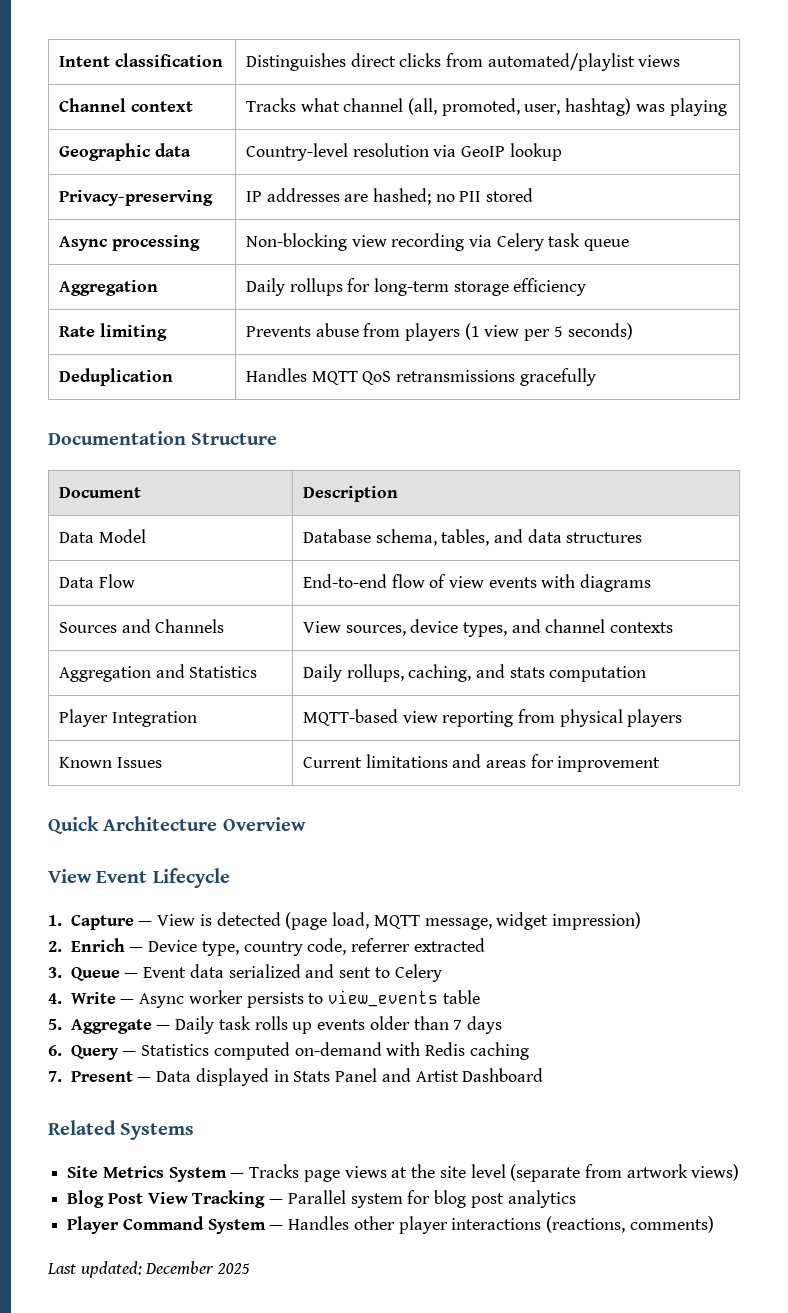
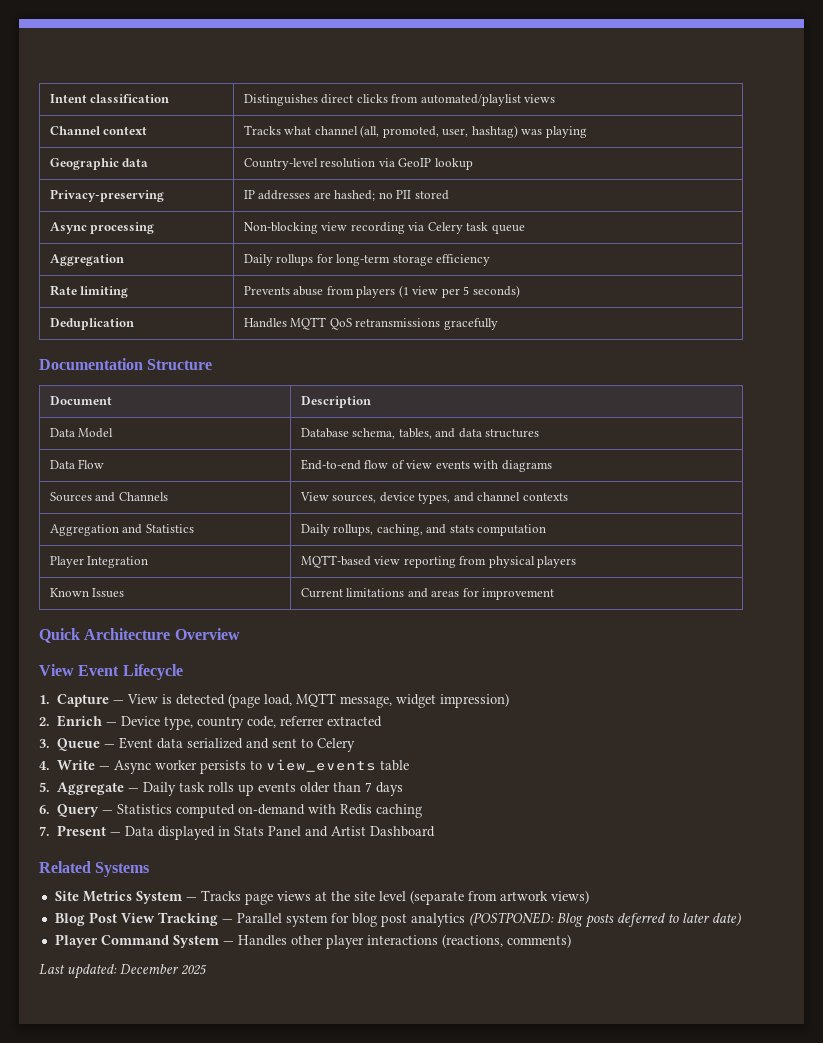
- Blog Post View Tracking — Parallel system for blog post analytics
+ Blog Post View Tracking — Parallel system for blog post analytics (POSTPONED: Blog posts deferred to later date)

